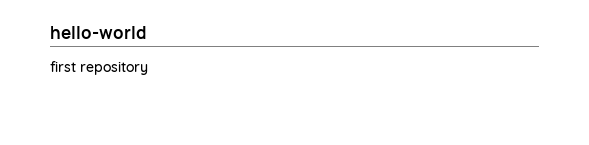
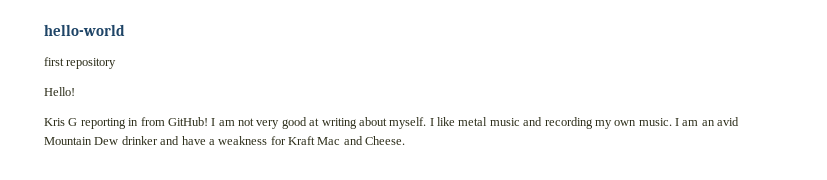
+ Hello!
+ Kris G reporting in from GitHub! I am not very good at writing about myself. I like metal music and recording my own music. I am an avid Mountain Dew drinker and have a weakness for Kraft Mac and Cheese.

